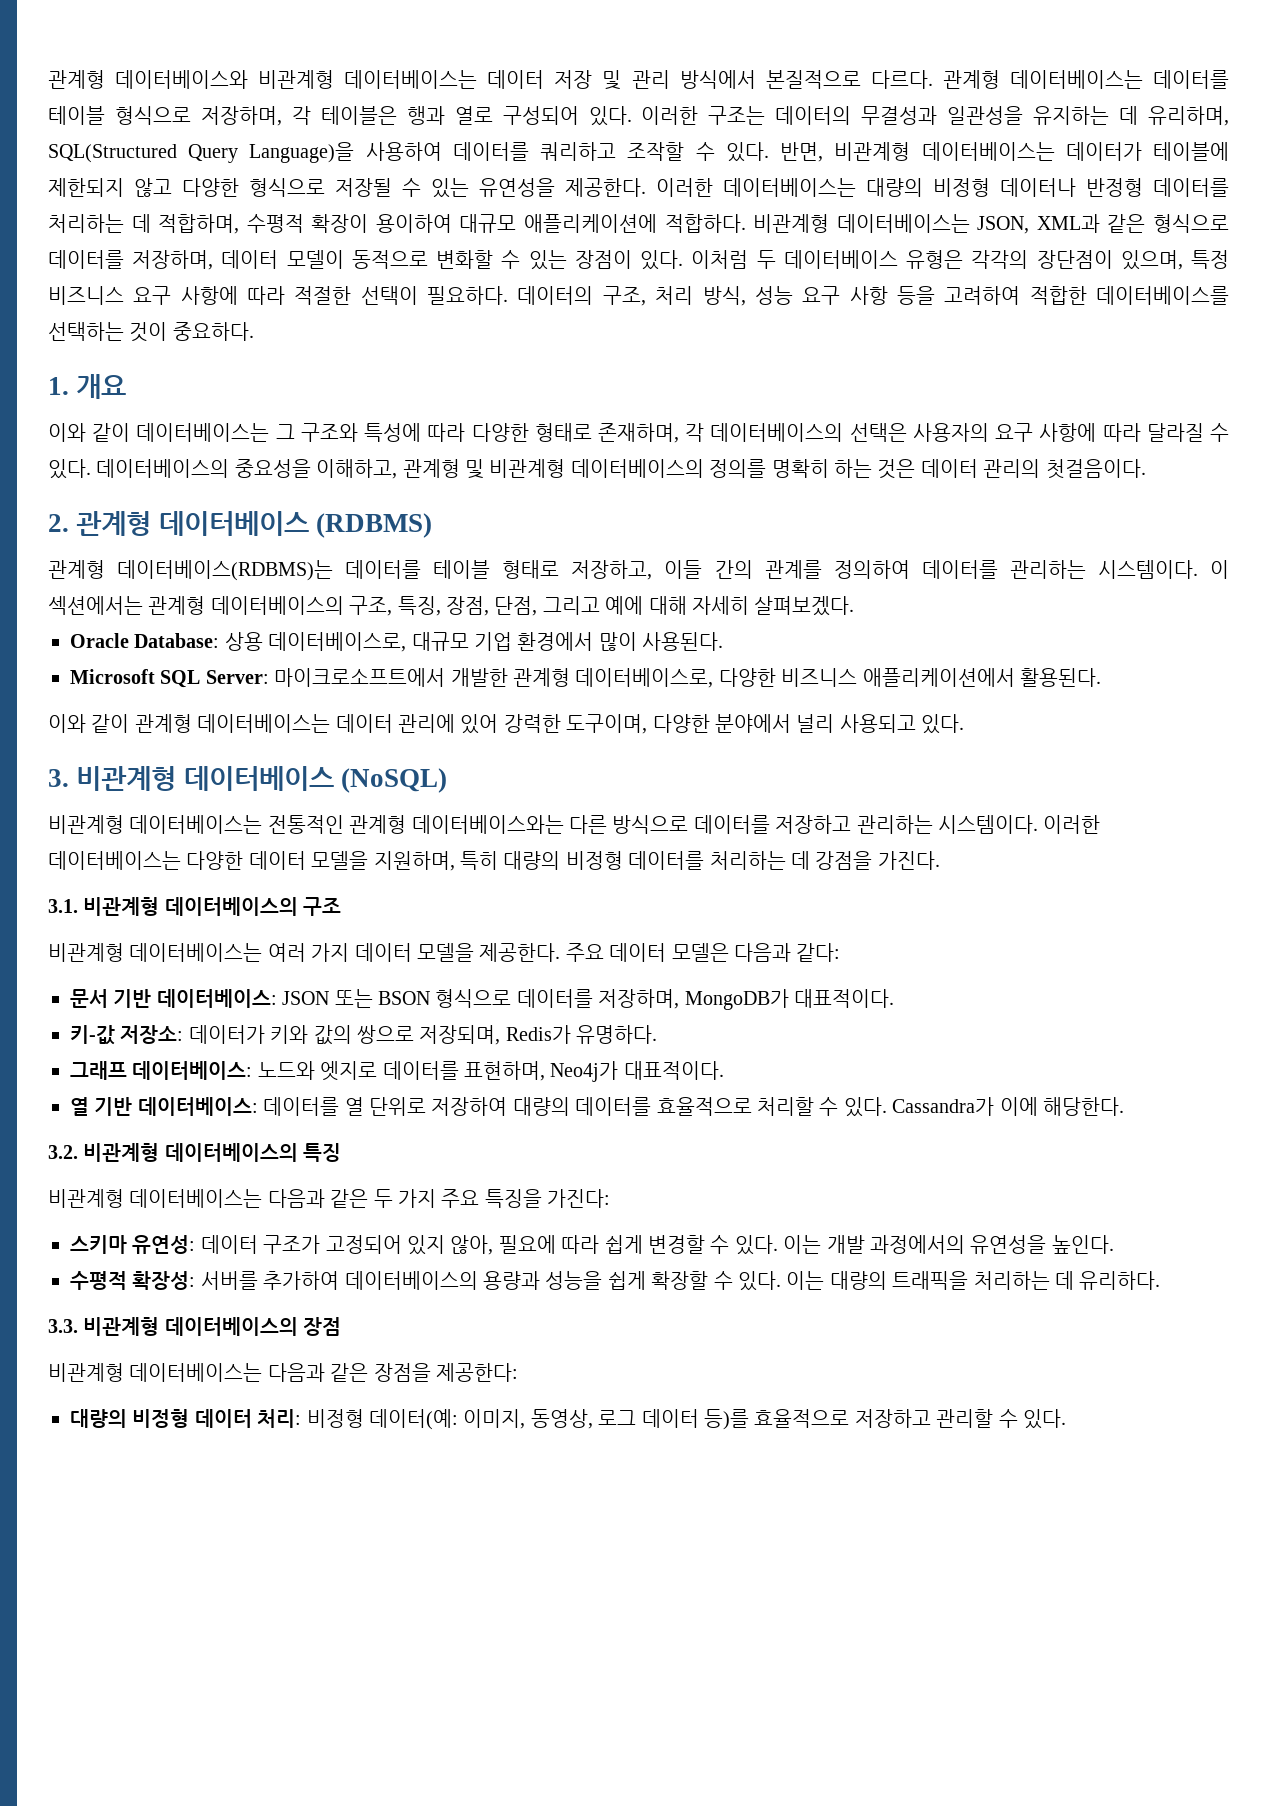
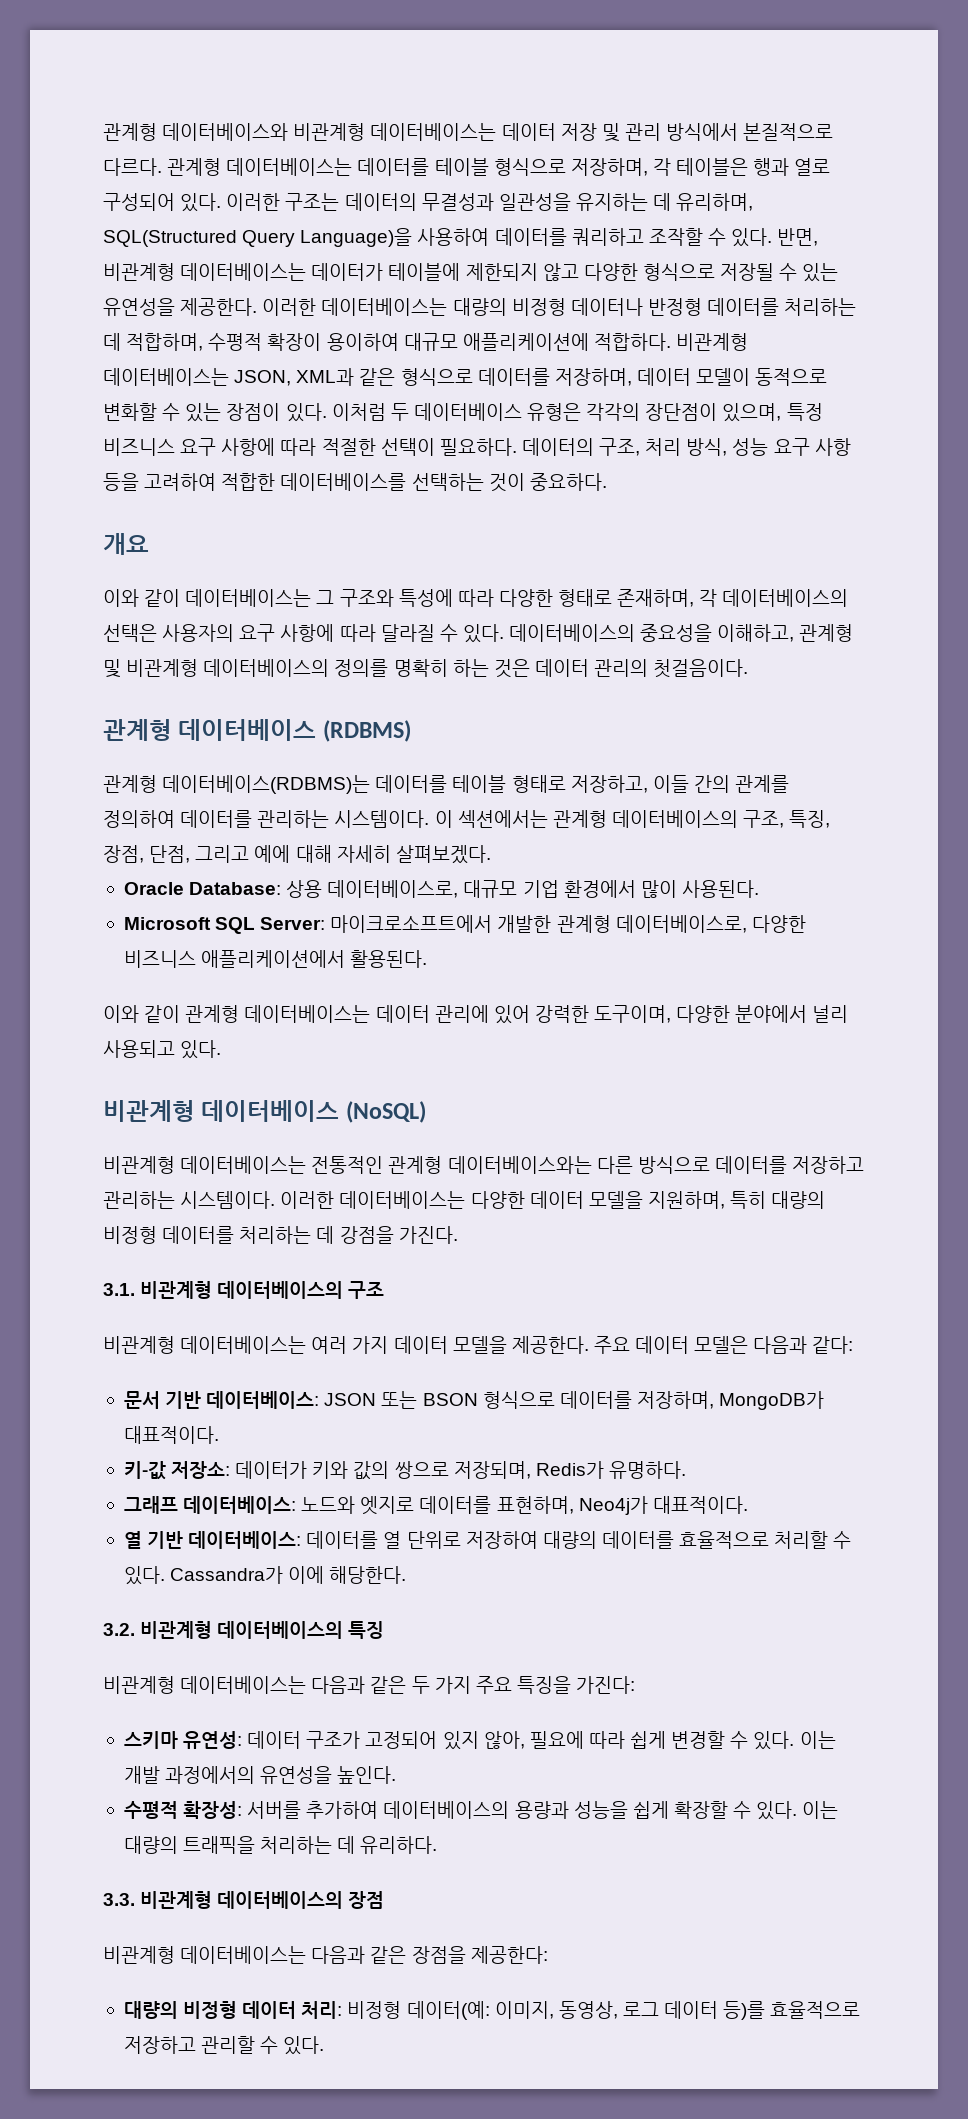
- 1. 개요
+ 개요
- 2. 관계형 데이터베이스 (RDBMS)
+ 관계형 데이터베이스 (RDBMS)
- 3. 비관계형 데이터베이스 (NoSQL)
+ 비관계형 데이터베이스 (NoSQL)

